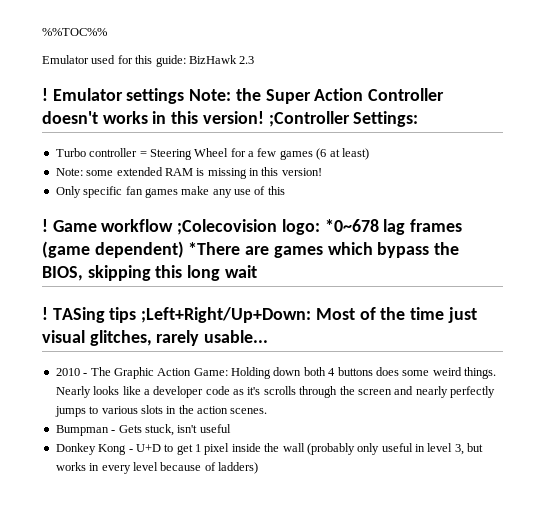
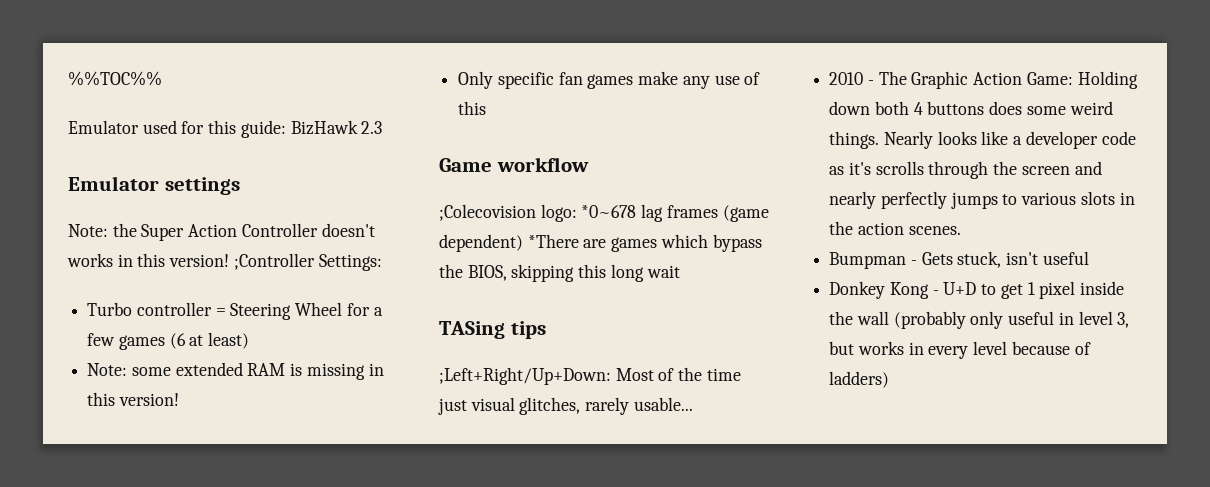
  Emulator used for this guide: BizHawk 2.3
- ! Emulator settings Note: the Super Action Controller doesn't works in this version! ;Controller Settings:
+ Emulator settings
+ Note: the Super Action Controller doesn't works in this version! ;Controller Settings:
  Only specific fan games make any use of this
- ! Game workflow ;Colecovision logo: *0~678 lag frames (game dependent) *There are games which bypass the BIOS, skipping this long wait
- ! TASing tips ;Left+Right/Up+Down: Most of the time just visual glitches, rarely usable...
+ Game workflow
+ ;Colecovision logo: *0~678 lag frames (game dependent) *There are games which bypass the BIOS, skipping this long wait
+ TASing tips
+ ;Left+Right/Up+Down: Most of the time just visual glitches, rarely usable...

